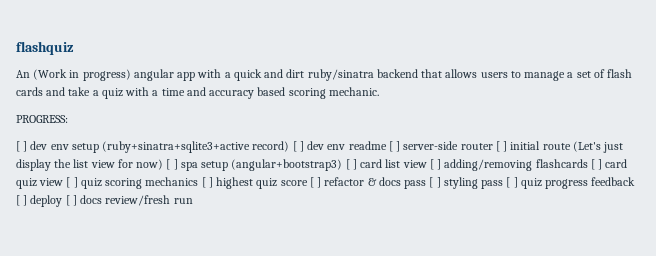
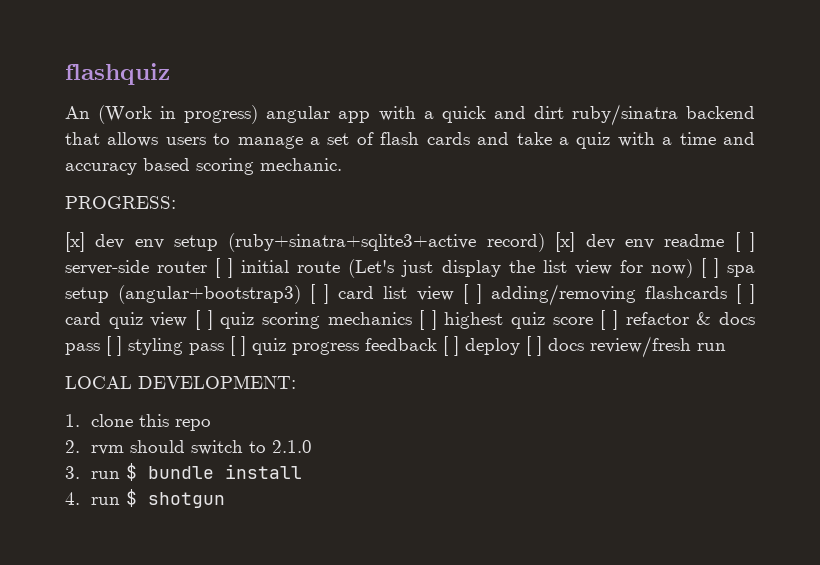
- [ ] dev env setup (ruby+sinatra+sqlite3+active record) [ ] dev env readme [ ] server-side router [ ] initial route (Let's just display the list view for now) [ ] spa setup (angular+bootstrap3) [ ] card list view [ ] adding/removing flashcards [ ] card quiz view [ ] quiz scoring mechanics [ ] highest quiz score [ ] refactor & docs pass [ ] styling pass [ ] quiz progress feedback [ ] deploy [ ] docs review/fresh run
+ [x] dev env setup (ruby+sinatra+sqlite3+active record) [x] dev env readme [ ] server-side router [ ] initial route (Let's just display the list view for now) [ ] spa setup (angular+bootstrap3) [ ] card list view [ ] adding/removing flashcards [ ] card quiz view [ ] quiz scoring mechanics [ ] highest quiz score [ ] refactor & docs pass [ ] styling pass [ ] quiz progress feedback [ ] deploy [ ] docs review/fresh run
+ LOCAL DEVELOPMENT:
+ 1. clone this repo
+ 2. rvm should switch to 2.1.0
+ 3. run $ bundle install
+ 4. run $ shotgun

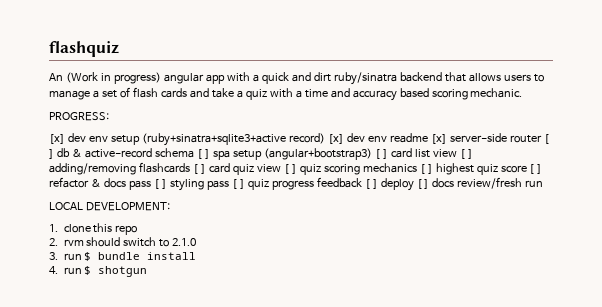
- [x] dev env setup (ruby+sinatra+sqlite3+active record) [x] dev env readme [ ] server-side router [ ] initial route (Let's just display the list view for now) [ ] spa setup (angular+bootstrap3) [ ] card list view [ ] adding/removing flashcards [ ] card quiz view [ ] quiz scoring mechanics [ ] highest quiz score [ ] refactor & docs pass [ ] styling pass [ ] quiz progress feedback [ ] deploy [ ] docs review/fresh run
+ [x] dev env setup (ruby+sinatra+sqlite3+active record) [x] dev env readme [x] server-side router [ ] db & active-record schema [ ] spa setup (angular+bootstrap3) [ ] card list view [ ] adding/removing flashcards [ ] card quiz view [ ] quiz scoring mechanics [ ] highest quiz score [ ] refactor & docs pass [ ] styling pass [ ] quiz progress feedback [ ] deploy [ ] docs review/fresh run

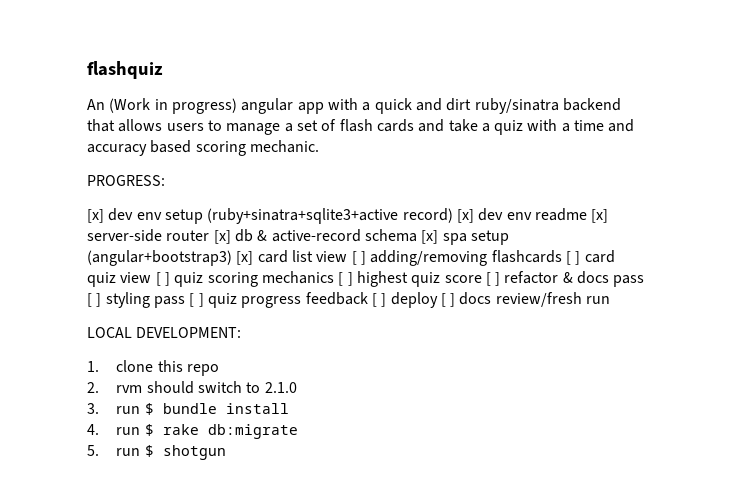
- [x] dev env setup (ruby+sinatra+sqlite3+active record) [x] dev env readme [x] server-side router [ ] db & active-record schema [ ] spa setup (angular+bootstrap3) [ ] card list view [ ] adding/removing flashcards [ ] card quiz view [ ] quiz scoring mechanics [ ] highest quiz score [ ] refactor & docs pass [ ] styling pass [ ] quiz progress feedback [ ] deploy [ ] docs review/fresh run
+ [x] dev env setup (ruby+sinatra+sqlite3+active record) [x] dev env readme [x] server-side router [x] db & active-record schema [x] spa setup (angular+bootstrap3) [x] card list view [ ] adding/removing flashcards [ ] card quiz view [ ] quiz scoring mechanics [ ] highest quiz score [ ] refactor & docs pass [ ] styling pass [ ] quiz progress feedback [ ] deploy [ ] docs review/fresh run
- 4. run $ shotgun
+ 4. run $ rake db:migrate
+ 5. run $ shotgun

